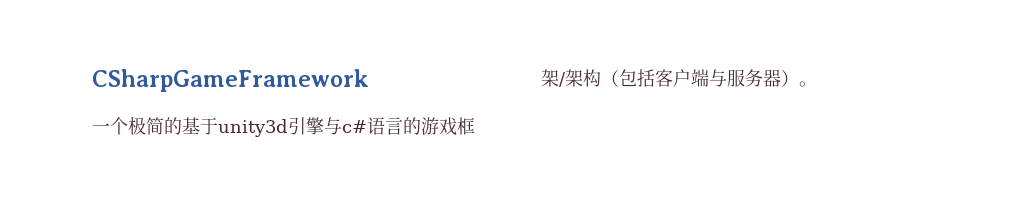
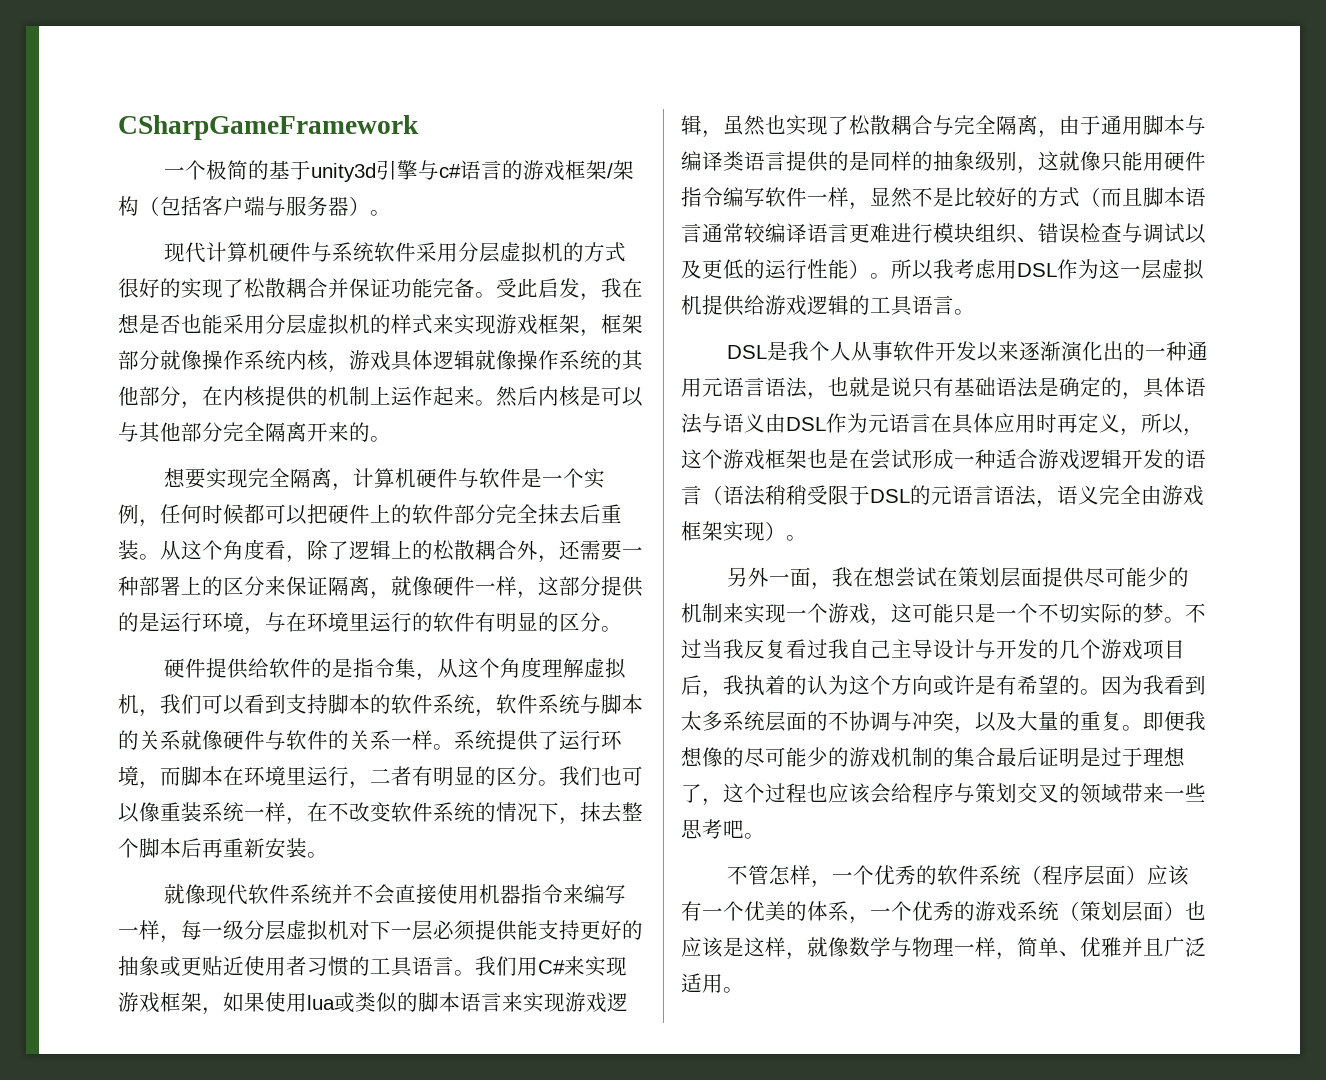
+ 现代计算机硬件与系统软件采用分层虚拟机的方式很好的实现了松散耦合并保证功能完备。受此启发，我在想是否也能采用分层虚拟机的样式来实现游戏框架，框架部分就像操作系统内核，游戏具体逻辑就像操作系统的其他部分，在内核提供的机制上运作起来。然后内核是可以与其他部分完全隔离开来的。
+ 想要实现完全隔离，计算机硬件与软件是一个实例，任何时候都可以把硬件上的软件部分完全抹去后重装。从这个角度看，除了逻辑上的松散耦合外，还需要一种部署上的区分来保证隔离，就像硬件一样，这部分提供的是运行环境，与在环境里运行的软件有明显的区分。
+ 硬件提供给软件的是指令集，从这个角度理解虚拟机，我们可以看到支持脚本的软件系统，软件系统与脚本的关系就像硬件与软件的关系一样。系统提供了运行环境，而脚本在环境里运行，二者有明显的区分。我们也可以像重装系统一样，在不改变软件系统的情况下，抹去整个脚本后再重新安装。
+ 就像现代软件系统并不会直接使用机器指令来编写一样，每一级分层虚拟机对下一层必须提供能支持更好的抽象或更贴近使用者习惯的工具语言。我们用C#来实现游戏框架，如果使用lua或类似的脚本语言来实现游戏逻辑，虽然也实现了松散耦合与完全隔离，由于通用脚本与编译类语言提供的是同样的抽象级别，这就像只能用硬件指令编写软件一样，显然不是比较好的方式（而且脚本语言通常较编译语言更难进行模块组织、错误检查与调试以及更低的运行性能）。所以我考虑用DSL作为这一层虚拟机提供给游戏逻辑的工具语言。
+ DSL是我个人从事软件开发以来逐渐演化出的一种通用元语言语法，也就是说只有基础语法是确定的，具体语法与语义由DSL作为元语言在具体应用时再定义，所以，这个游戏框架也是在尝试形成一种适合游戏逻辑开发的语言（语法稍稍受限于DSL的元语言语法，语义完全由游戏框架实现）。
+ 另外一面，我在想尝试在策划层面提供尽可能少的机制来实现一个游戏，这可能只是一个不切实际的梦。不过当我反复看过我自己主导设计与开发的几个游戏项目后，我执着的认为这个方向或许是有希望的。因为我看到太多系统层面的不协调与冲突，以及大量的重复。即便我想像的尽可能少的游戏机制的集合最后证明是过于理想了，这个过程也应该会给程序与策划交叉的领域带来一些思考吧。
+ 不管怎样，一个优秀的软件系统（程序层面）应该有一个优美的体系，一个优秀的游戏系统（策划层面）也应该是这样，就像数学与物理一样，简单、优雅并且广泛适用。

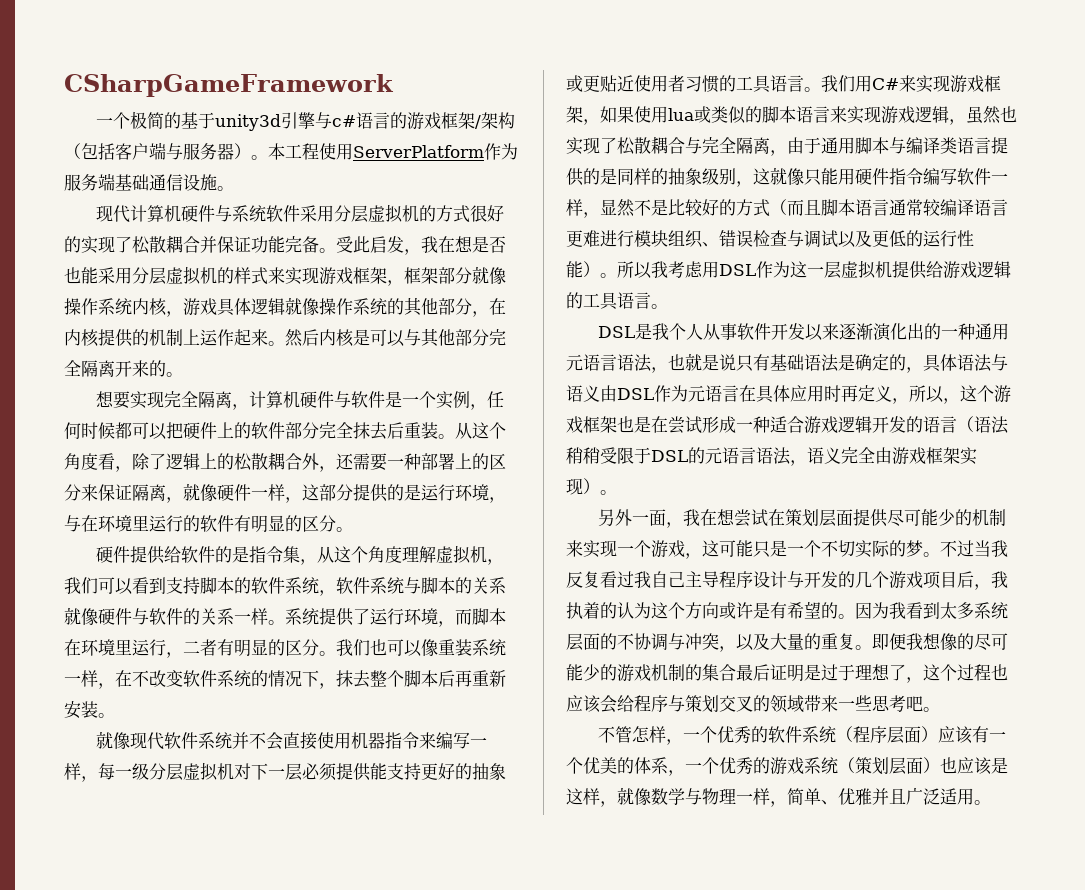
+ 本工程使用ServerPlatform作为服务端基础通信设施。
- 不过当我反复看过我自己主导设计与开发的几个游戏项目后，我执着的认为这个方向或许是有希望的。
+ 不过当我反复看过我自己主导程序设计与开发的几个游戏项目后，我执着的认为这个方向或许是有希望的。

